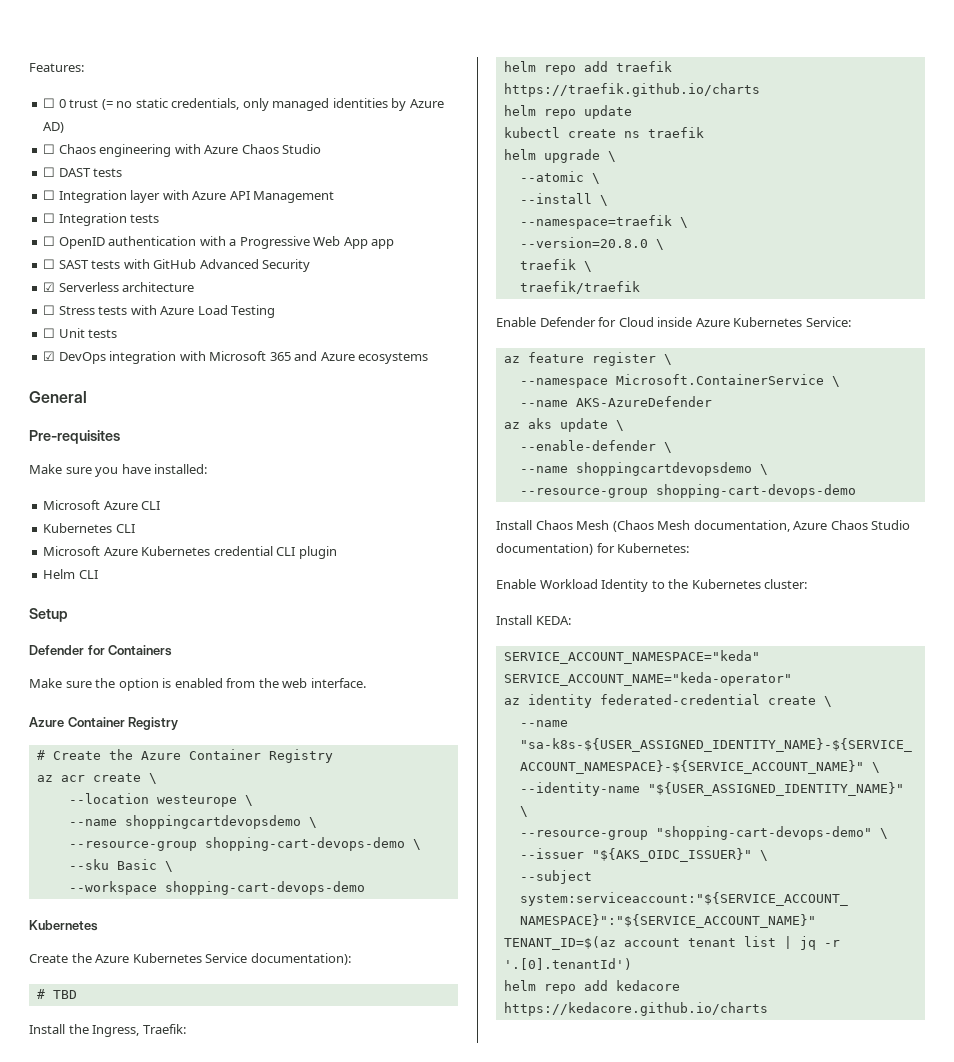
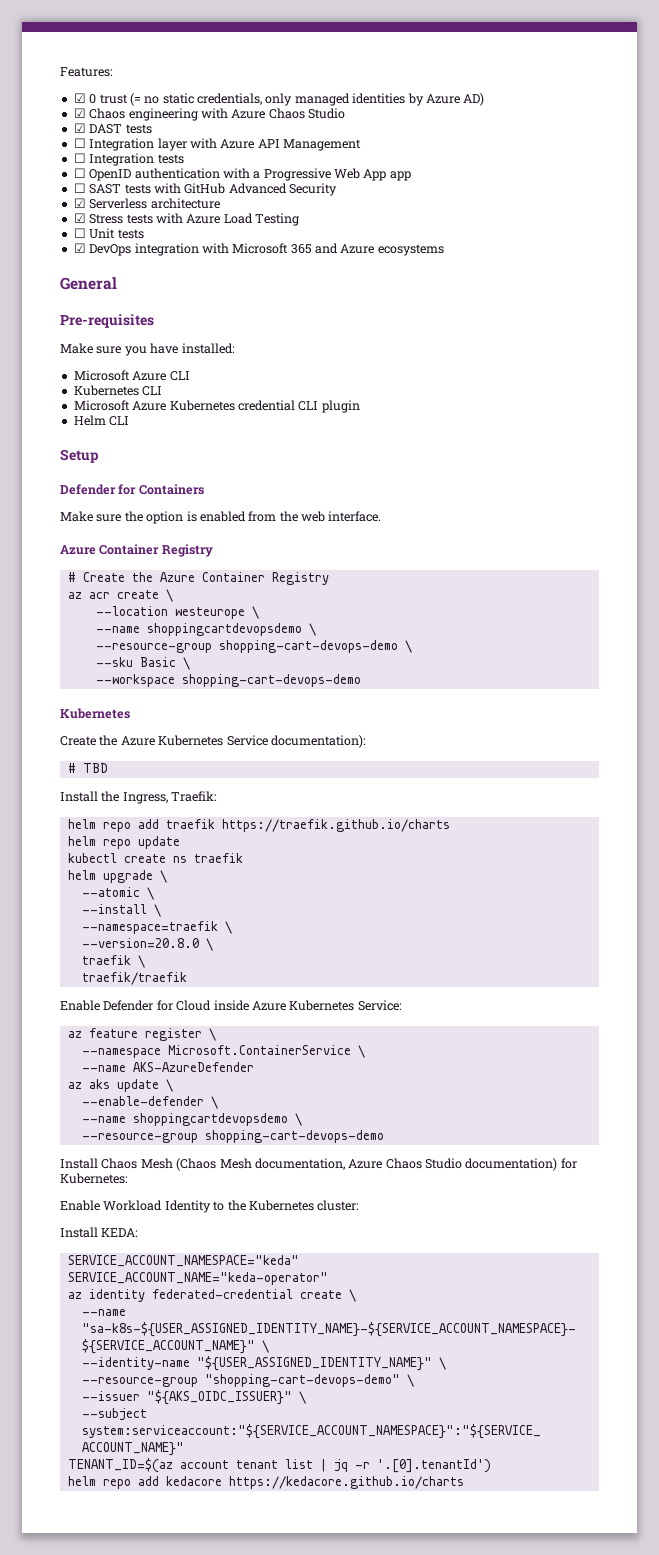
- ☐ 0 trust (= no static credentials, only managed identities by Azure AD)
+ ☑ 0 trust (= no static credentials, only managed identities by Azure AD)
- ☐ Chaos engineering with Azure Chaos Studio
+ ☑ Chaos engineering with Azure Chaos Studio
- ☐ DAST tests
+ ☑ DAST tests
- ☐ Stress tests with Azure Load Testing
+ ☑ Stress tests with Azure Load Testing

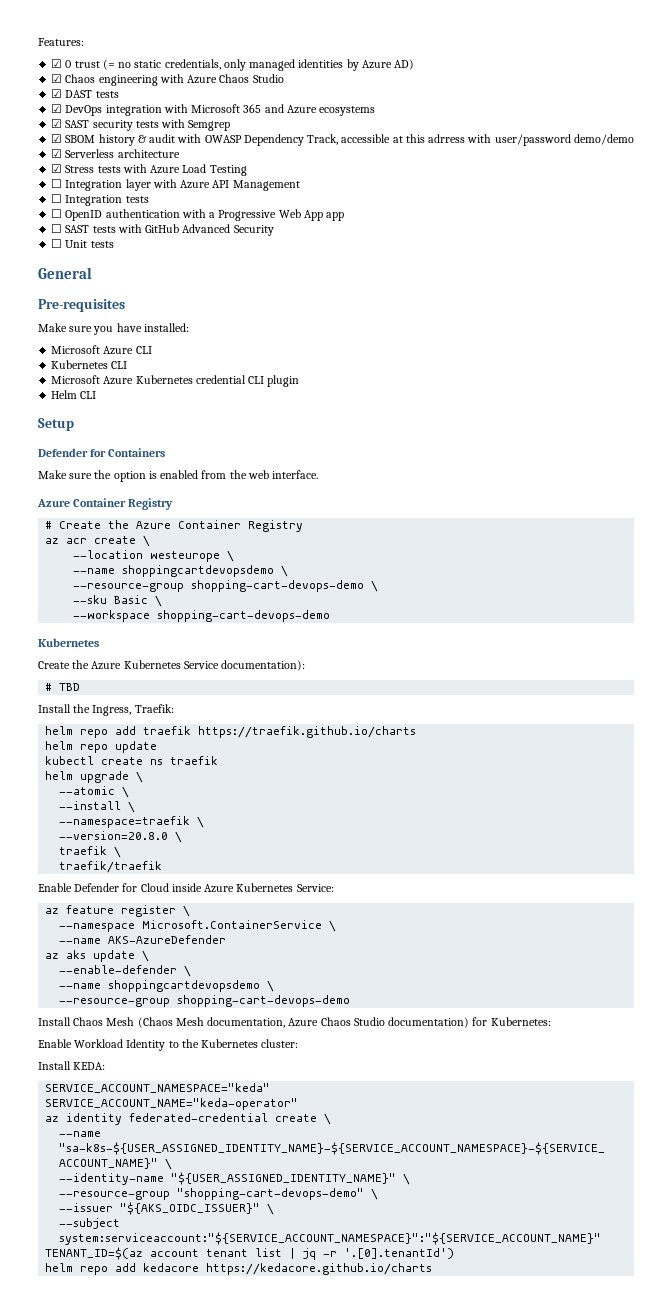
+ ☑ DevOps integration with Microsoft 365 and Azure ecosystems
+ ☑ SAST security tests with Semgrep
+ ☑ SBOM history & audit with OWASP Dependency Track, accessible at this adrress with user/password demo/demo
+ ☑ Serverless architecture
+ ☑ Stress tests with Azure Load Testing
- ☑ Serverless architecture
- ☑ Stress tests with Azure Load Testing
  ☐ Unit tests
- ☑ DevOps integration with Microsoft 365 and Azure ecosystems

